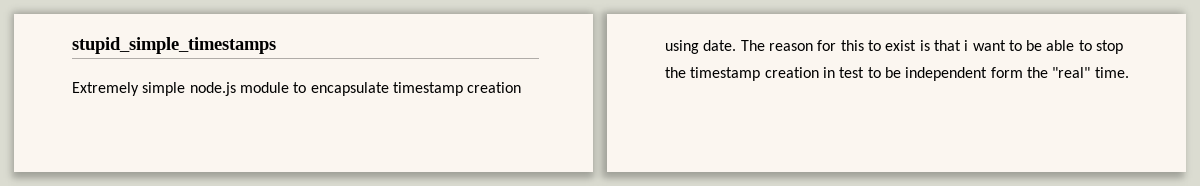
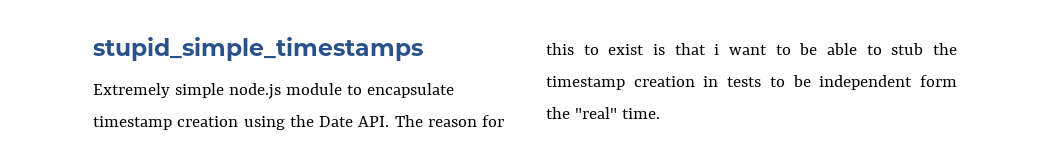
- Extremely simple node.js module to encapsulate timestamp creation using date. The reason for this to exist is that i want to be able to stop the timestamp creation in test to be independent form the "real" time.
+ Extremely simple node.js module to encapsulate timestamp creation using the Date API. The reason for this to exist is that i want to be able to stub the timestamp creation in tests to be independent form the "real" time.

